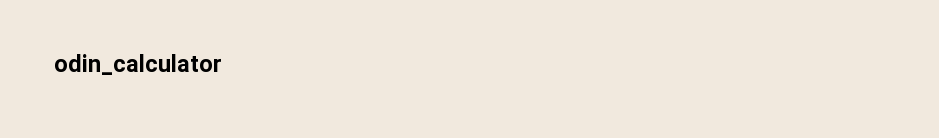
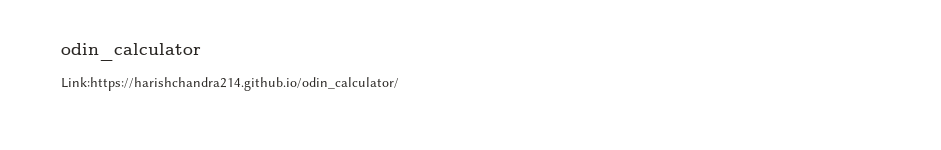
+ Link:https://harishchandra214.github.io/odin_calculator/

